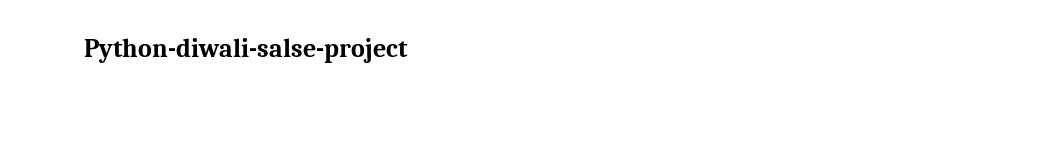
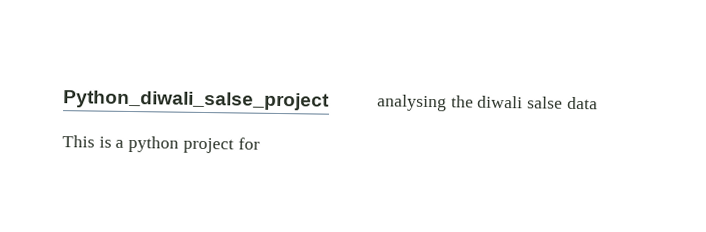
- Python-diwali-salse-project
+ Python_diwali_salse_project
+ This is a python project for analysing the diwali salse data

